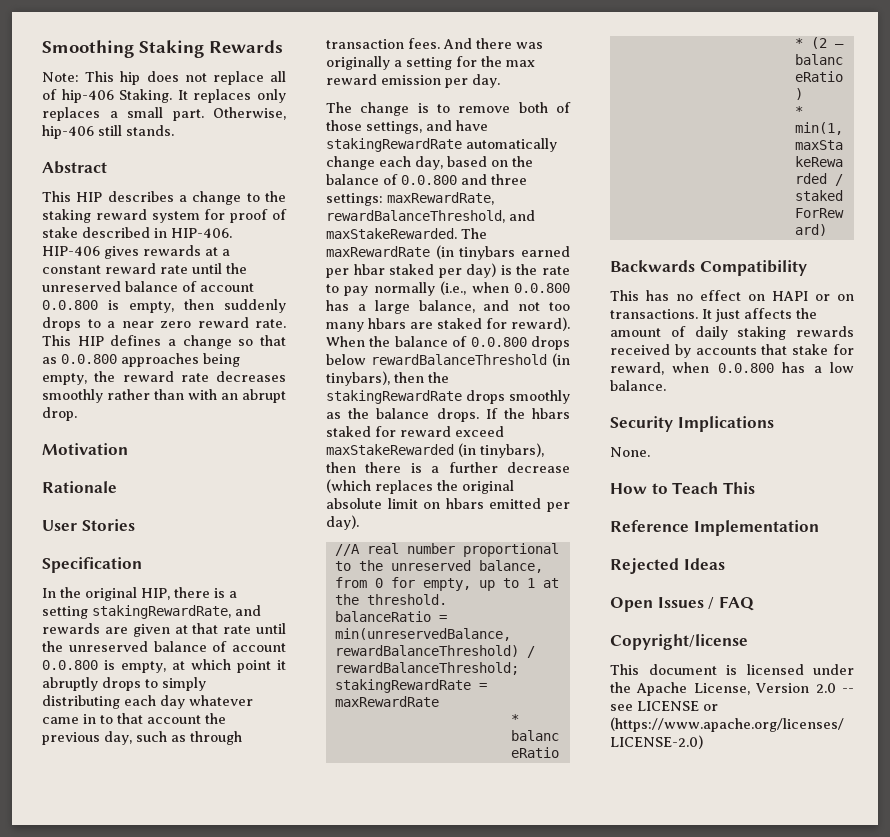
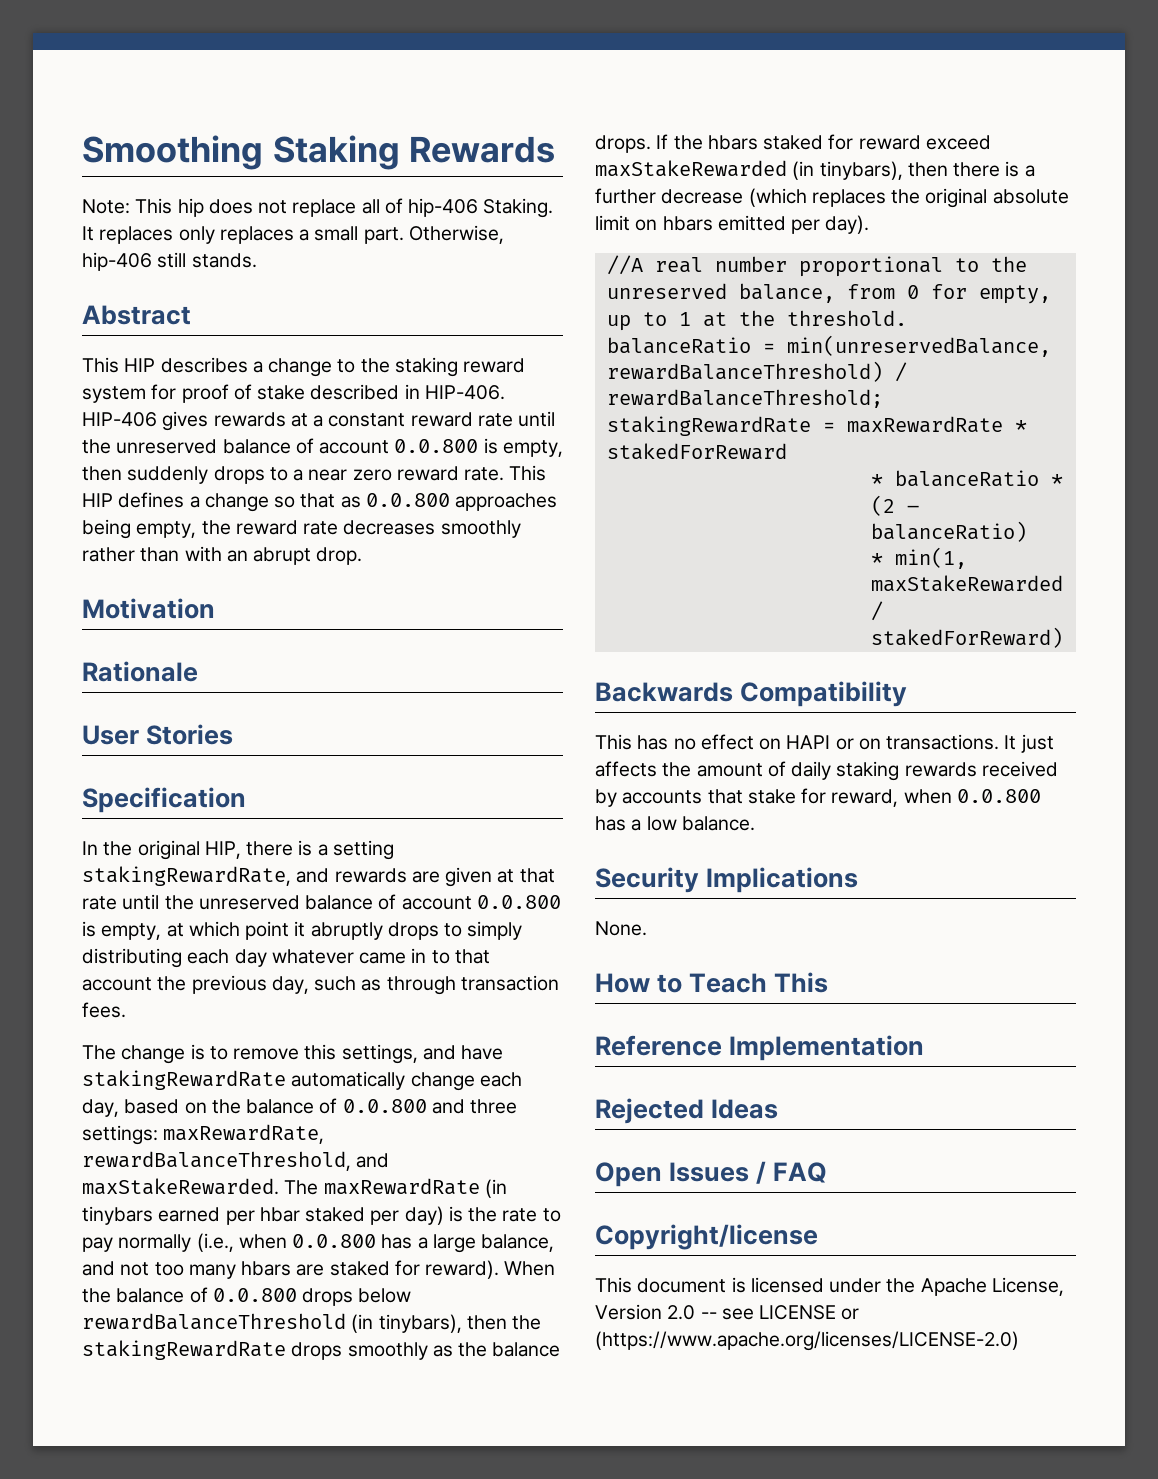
- And there was originally a setting for the max reward emission per day.
- The change is to remove both of those settings, and have stakingRewardRate automatically change each day, based on the balance of 0.0.800 and three settings: maxRewardRate, rewardBalanceThreshold, and maxStakeRewarded.
+ The change is to remove this settings, and have stakingRewardRate automatically change each day, based on the balance of 0.0.800 and three settings: maxRewardRate, rewardBalanceThreshold, and maxStakeRewarded.
- stakingRewardRate = maxRewardRate
+ stakingRewardRate = maxRewardRate * stakedForReward

